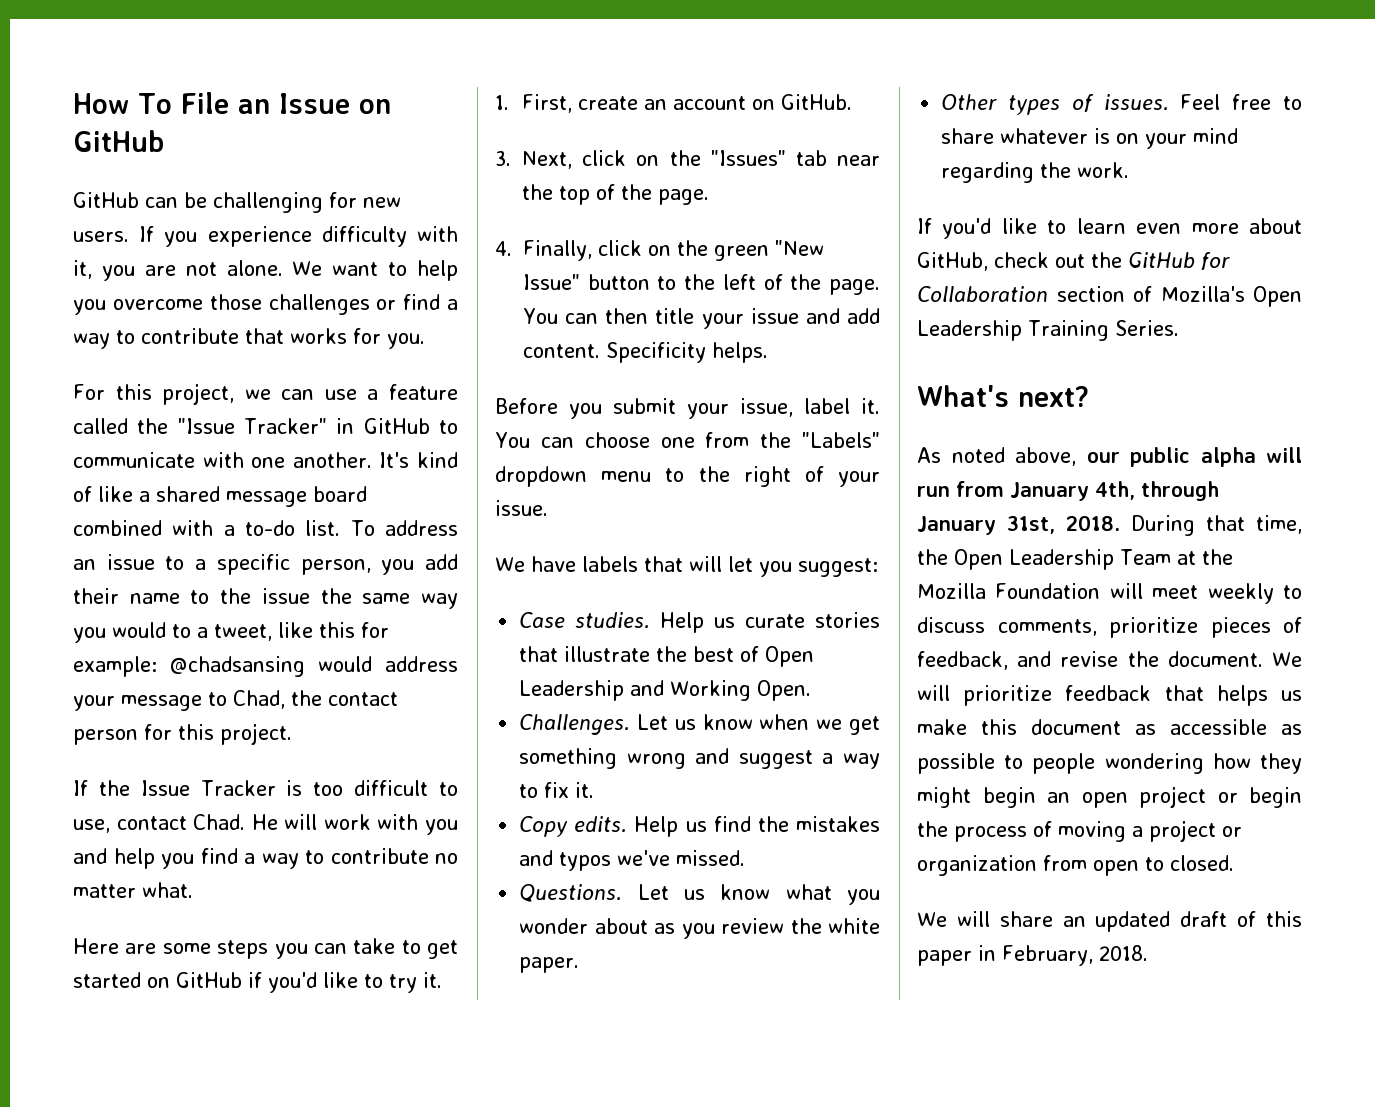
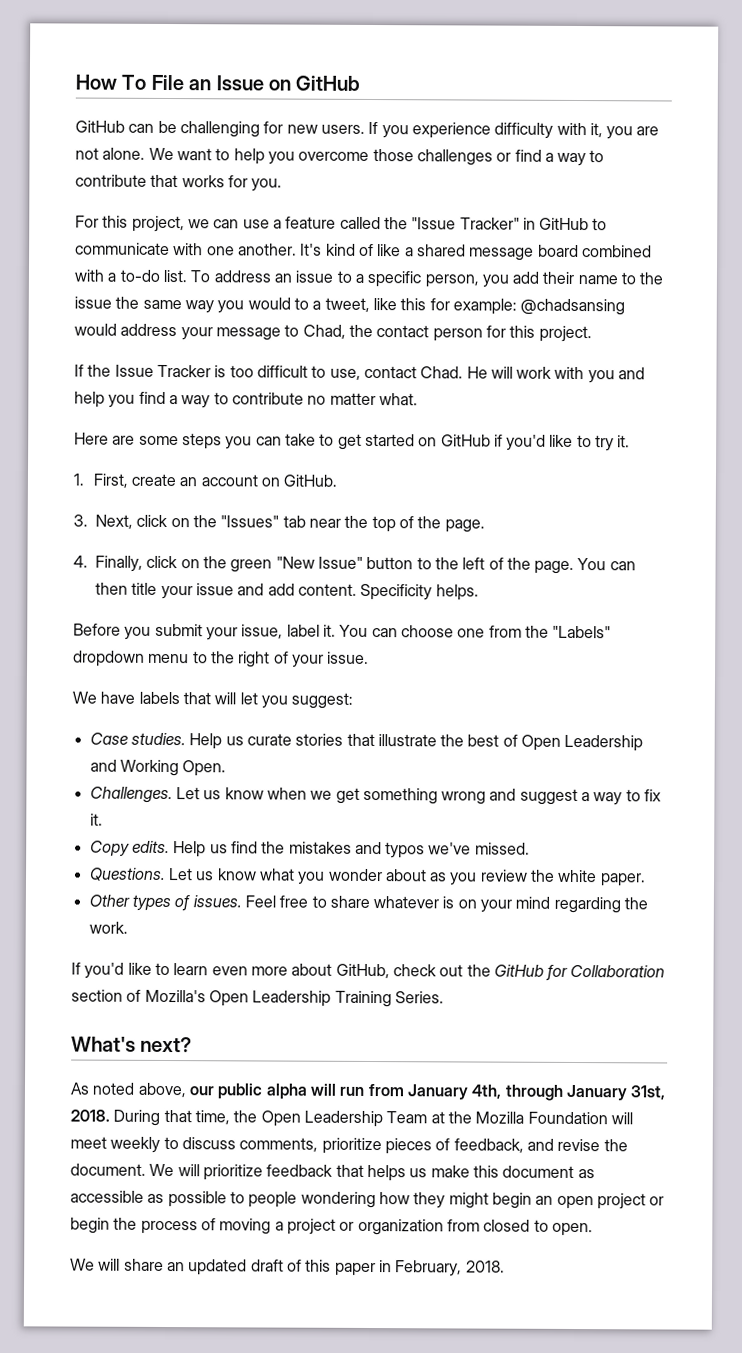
- We will prioritize feedback that helps us make this document as accessible as possible to people wondering how they might begin an open project or begin the process of moving a project or organization from open to closed.
+ We will prioritize feedback that helps us make this document as accessible as possible to people wondering how they might begin an open project or begin the process of moving a project or organization from closed to open.

